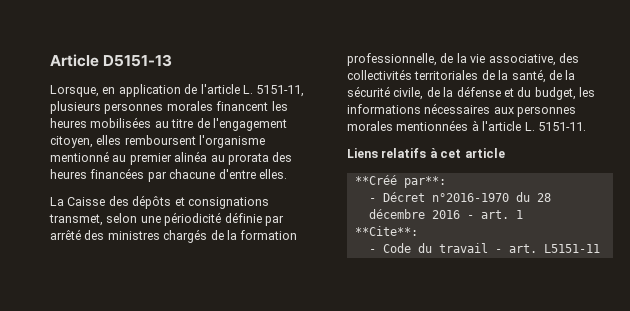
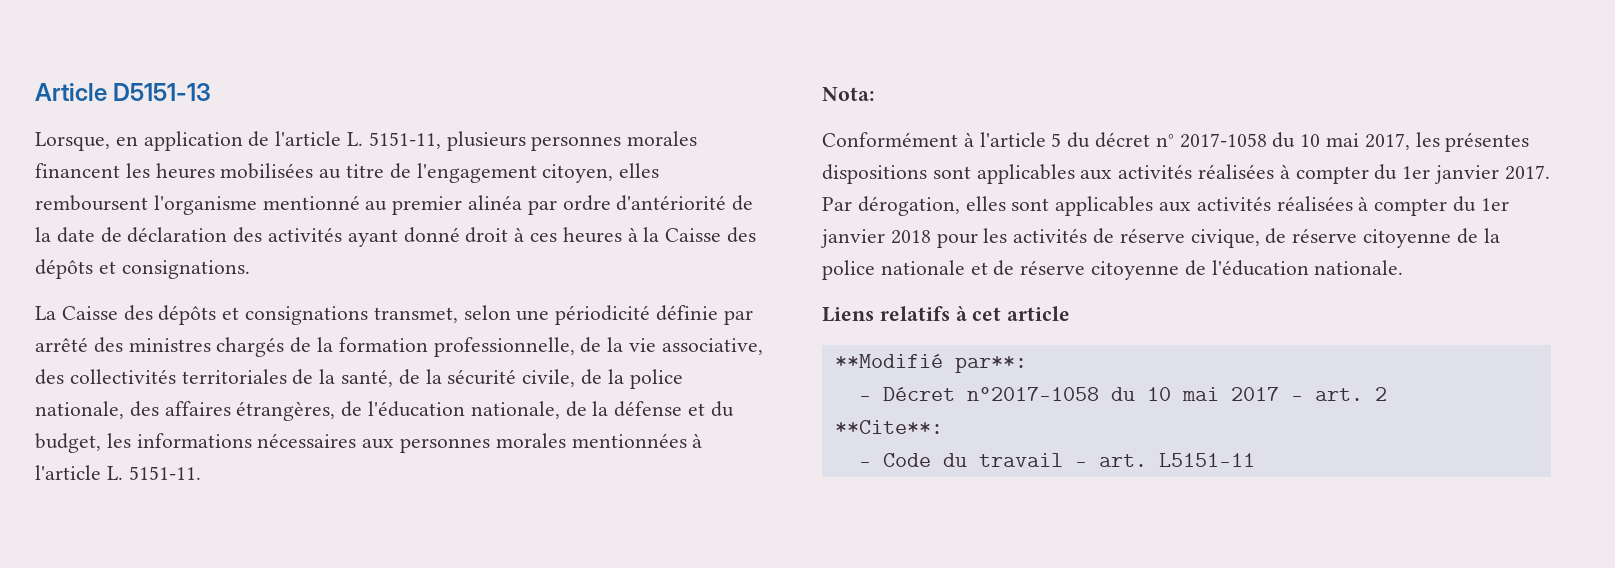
- Lorsque, en application de l'article L. 5151-11, plusieurs personnes morales financent les heures mobilisées au titre de l'engagement citoyen, elles remboursent l'organisme mentionné au premier alinéa au prorata des heures financées par chacune d'entre elles.
+ Lorsque, en application de l'article L. 5151-11, plusieurs personnes morales financent les heures mobilisées au titre de l'engagement citoyen, elles remboursent l'organisme mentionné au premier alinéa par ordre d'antériorité de la date de déclaration des activités ayant donné droit à ces heures à la Caisse des dépôts et consignations.
- La Caisse des dépôts et consignations transmet, selon une périodicité définie par arrêté des ministres chargés de la formation professionnelle, de la vie associative, des collectivités territoriales de la santé, de la sécurité civile, de la défense et du budget, les informations nécessaires aux personnes morales mentionnées à l'article L. 5151-11.
+ La Caisse des dépôts et consignations transmet, selon une périodicité définie par arrêté des ministres chargés de la formation professionnelle, de la vie associative, des collectivités territoriales de la santé, de la sécurité civile, de la police nationale, des affaires étrangères, de l'éducation nationale, de la défense et du budget, les informations nécessaires aux personnes morales mentionnées à l'article L. 5151-11.
+ Nota:
+ Conformément à l'article 5 du décret n° 2017-1058 du 10 mai 2017, les présentes dispositions sont applicables aux activités réalisées à compter du 1er janvier 2017. Par dérogation, elles sont applicables aux activités réalisées à compter du 1er janvier 2018 pour les activités de réserve civique, de réserve citoyenne de la police nationale et de réserve citoyenne de l'éducation nationale.
- **Créé par**:
+ **Modifié par**:
- - Décret n°2016-1970 du 28 décembre 2016 - art. 1
+ - Décret n°2017-1058 du 10 mai 2017 - art. 2

